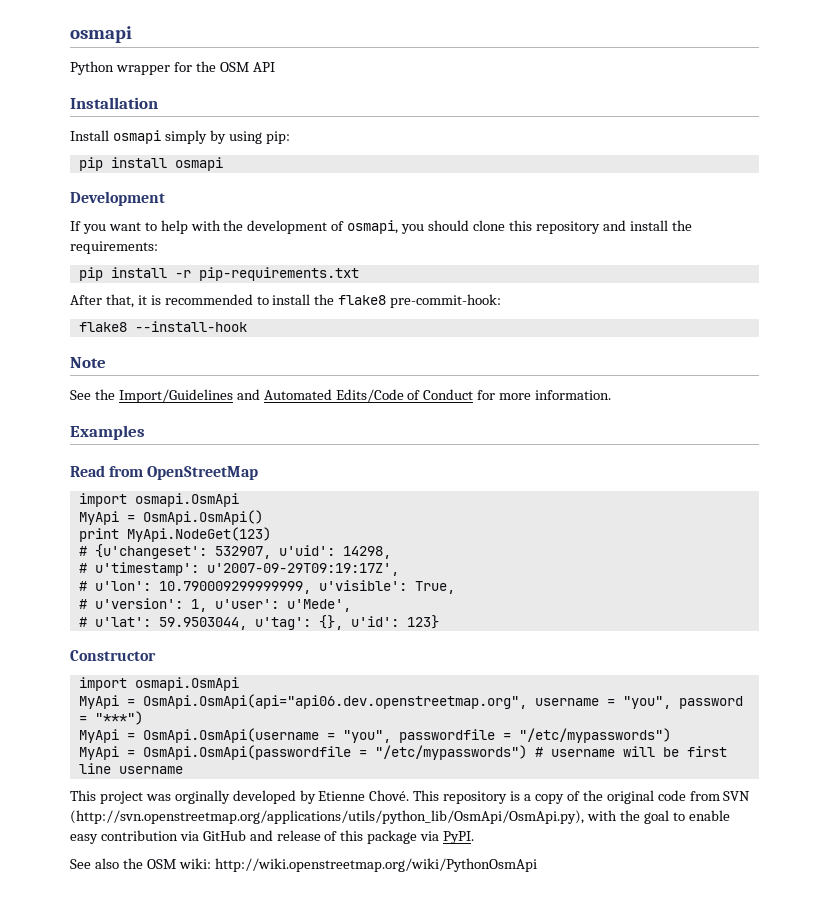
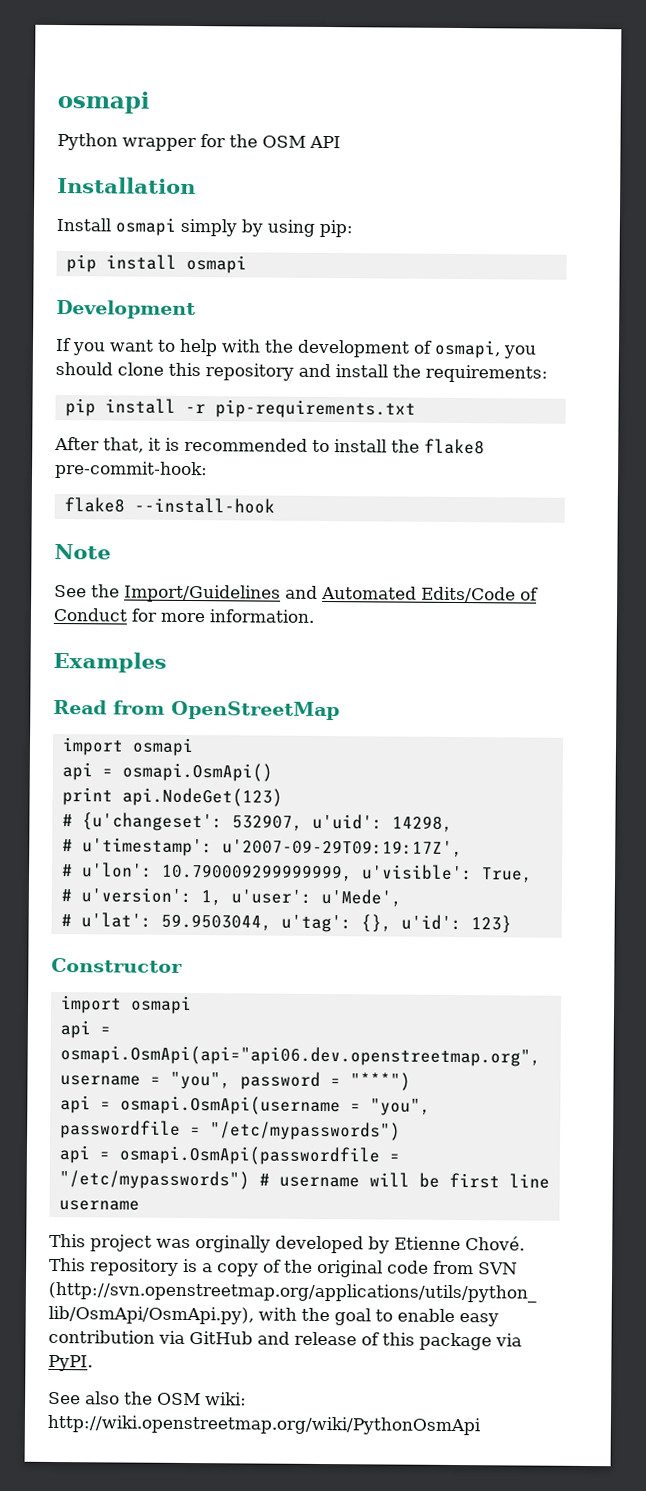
  Read from OpenStreetMap
- import osmapi.OsmApi
- MyApi = OsmApi.OsmApi()
+ import osmapi
+ api = osmapi.OsmApi()
- print MyApi.NodeGet(123)
+ print api.NodeGet(123)
  Constructor
- import osmapi.OsmApi
- MyApi = OsmApi.OsmApi(api="api06.dev.openstreetmap.org", username = "you", password = "***")
+ import osmapi
+ api = osmapi.OsmApi(api="api06.dev.openstreetmap.org", username = "you", password = "***")
- MyApi = OsmApi.OsmApi(username = "you", passwordfile = "/etc/mypasswords")
+ api = osmapi.OsmApi(username = "you", passwordfile = "/etc/mypasswords")
- MyApi = OsmApi.OsmApi(passwordfile = "/etc/mypasswords") # username will be first line username
+ api = osmapi.OsmApi(passwordfile = "/etc/mypasswords") # username will be first line username

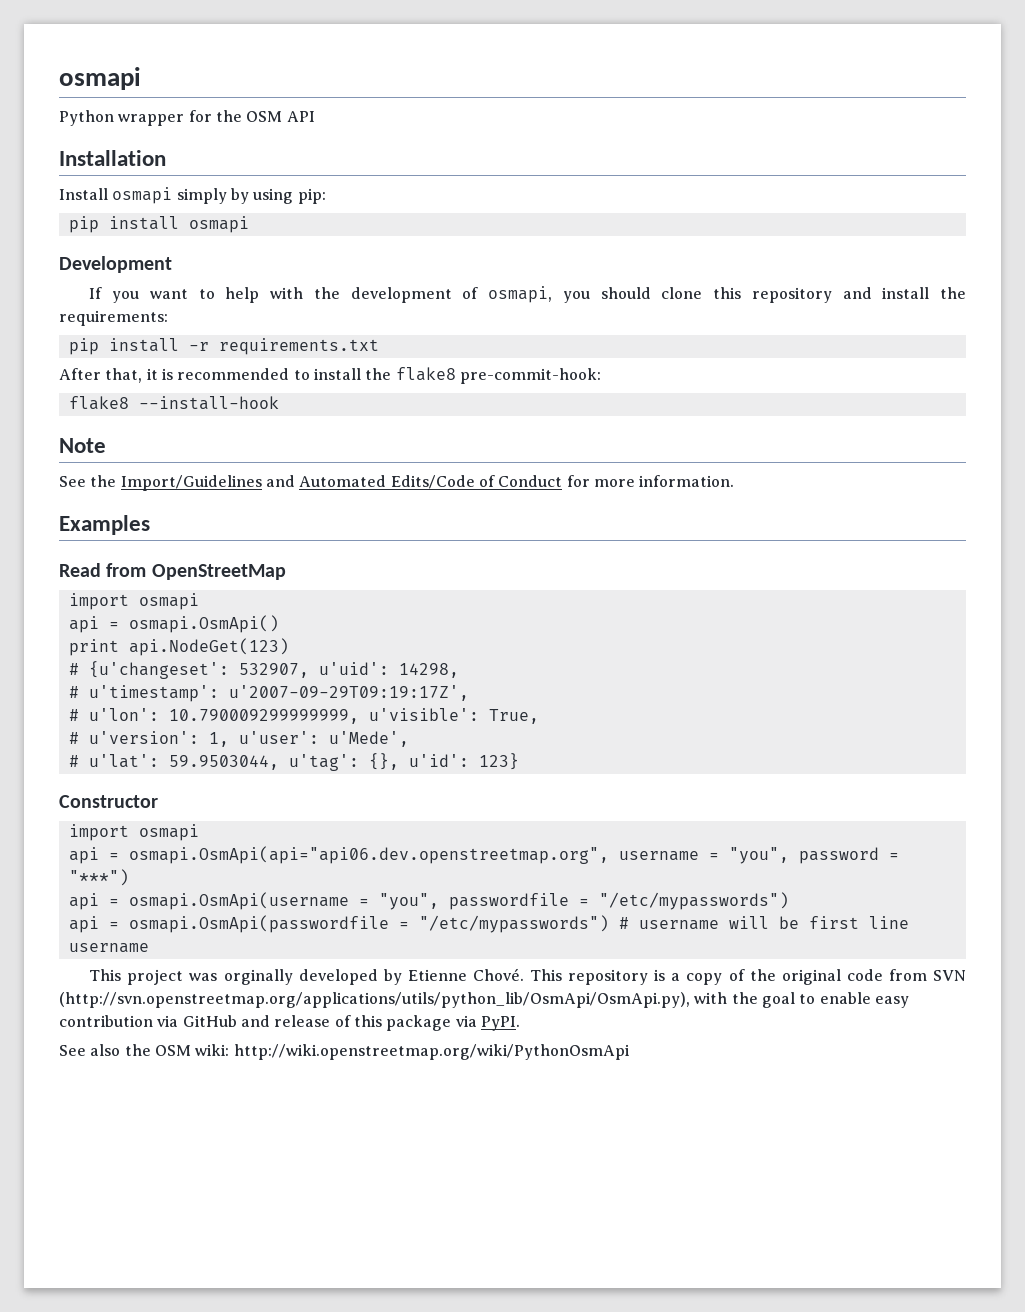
- pip install -r pip-requirements.txt
+ pip install -r requirements.txt

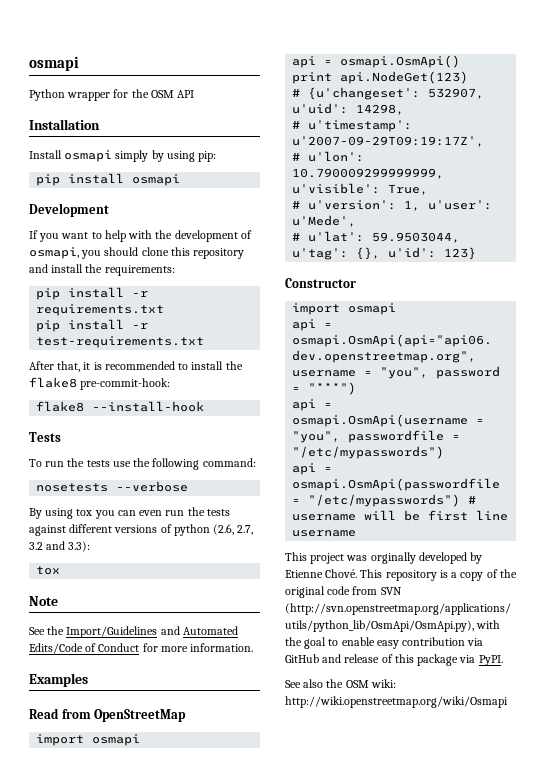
+ pip install -r test-requirements.txt
+ Tests
+ To run the tests use the following command:
+ nosetests --verbose
+ By using tox you can even run the tests against different versions of python (2.6, 2.7, 3.2 and 3.3):
+ tox
- See also the OSM wiki: http://wiki.openstreetmap.org/wiki/PythonOsmApi
+ See also the OSM wiki: http://wiki.openstreetmap.org/wiki/Osmapi

